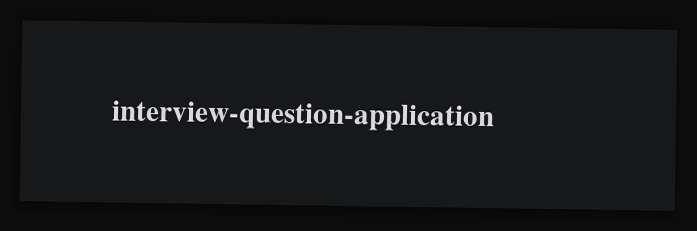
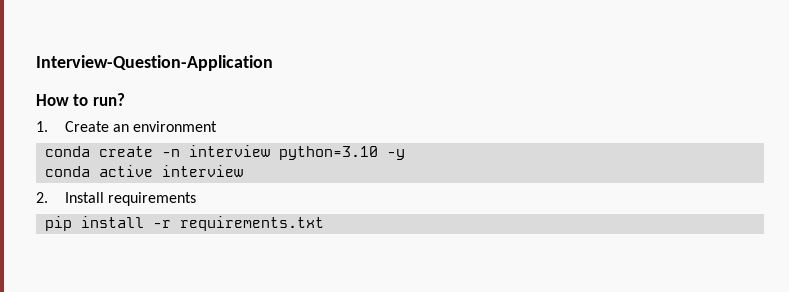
- interview-question-application
+ Interview-Question-Application
+ How to run?
+ 1. Create an environment
+ conda create -n interview python=3.10 -y
+ conda active interview
+ 2. Install requirements
+ pip install -r requirements.txt

